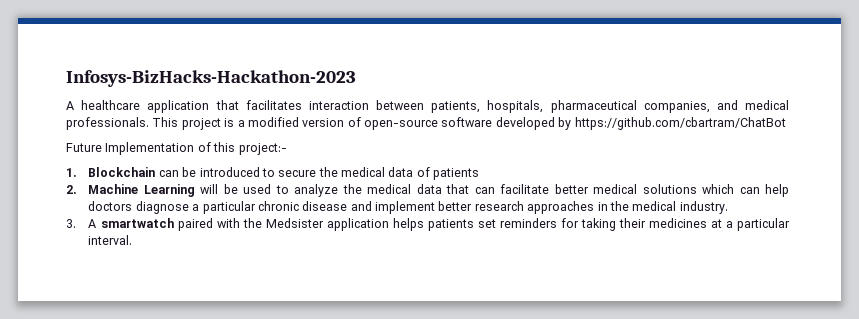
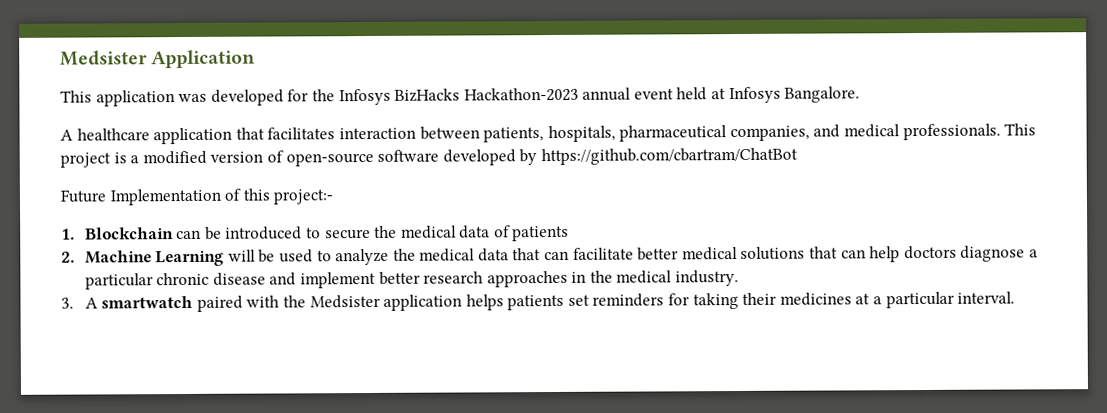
- Infosys-BizHacks-Hackathon-2023
+ Medsister Application
+ This application was developed for the Infosys BizHacks Hackathon-2023 annual event held at Infosys Bangalore.
- 2. Machine Learning will be used to analyze the medical data that can facilitate better medical solutions which can help doctors diagnose a particular chronic disease and implement better research approaches in the medical industry.
+ 2. Machine Learning will be used to analyze the medical data that can facilitate better medical solutions that can help doctors diagnose a particular chronic disease and implement better research approaches in the medical industry.

